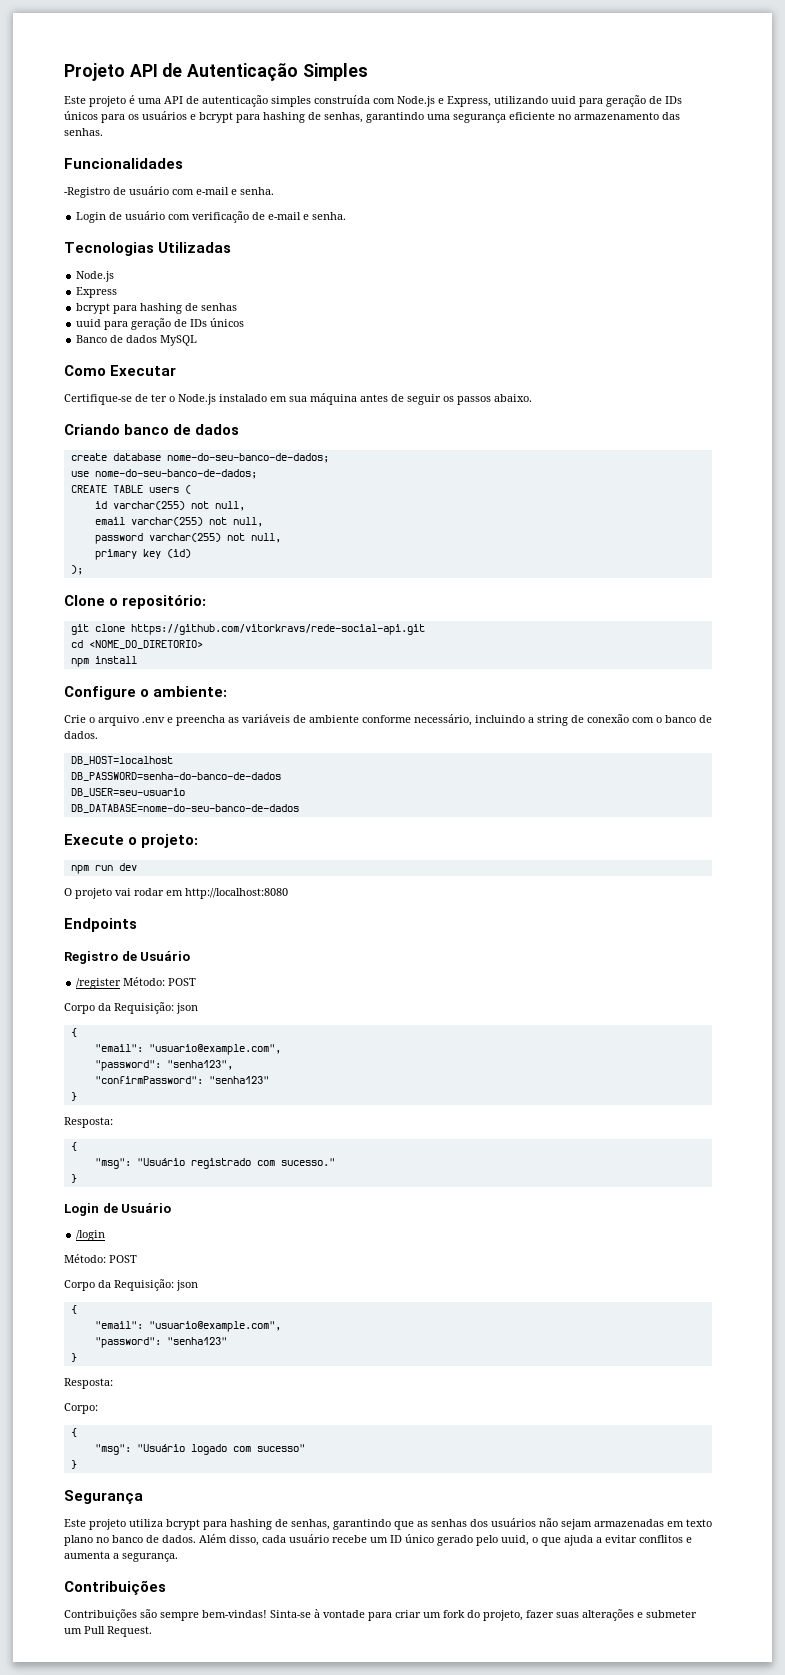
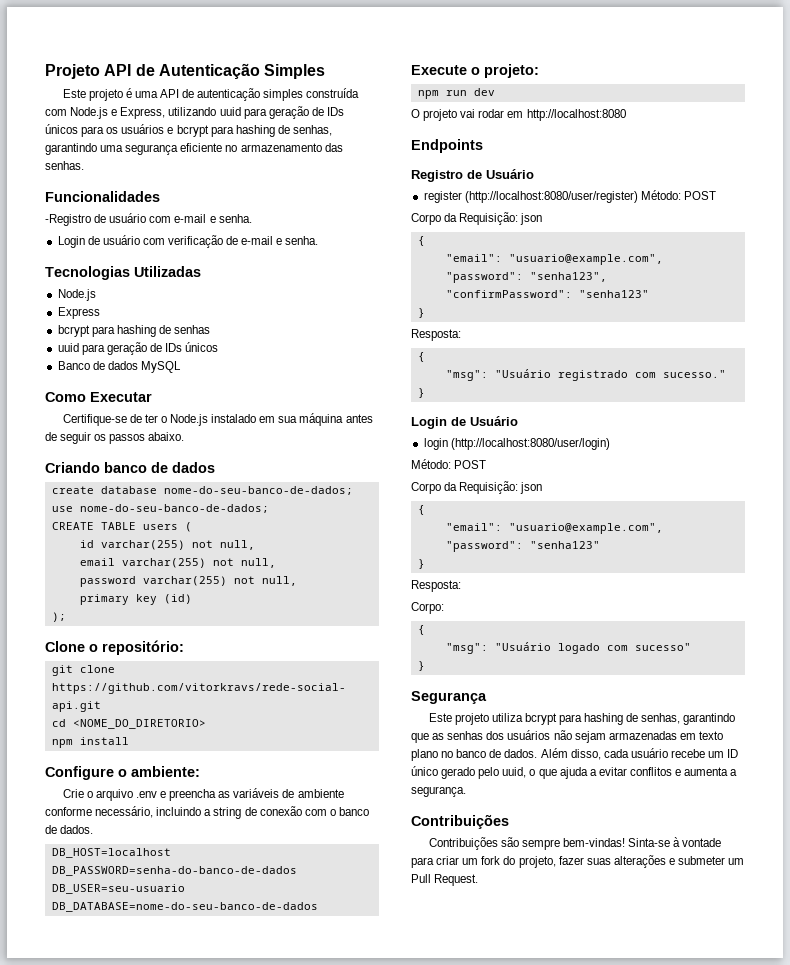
- /register Método: POST
+ register (http://localhost:8080/user/register) Método: POST
- /login
+ login (http://localhost:8080/user/login)

